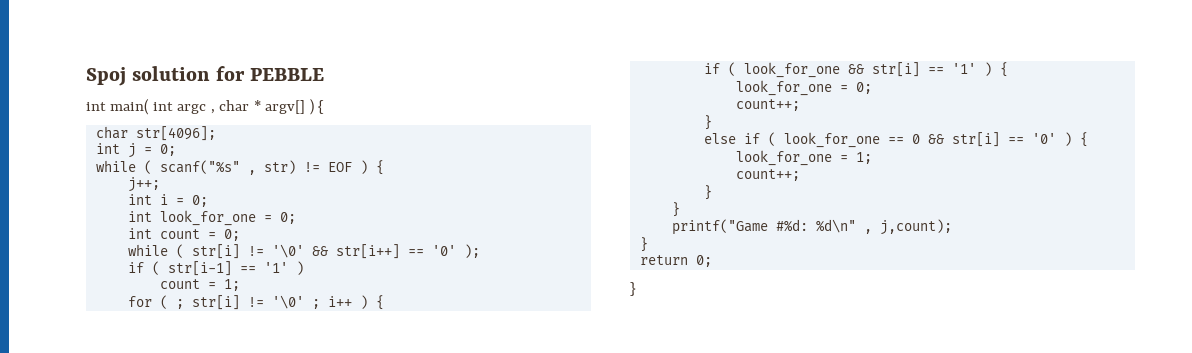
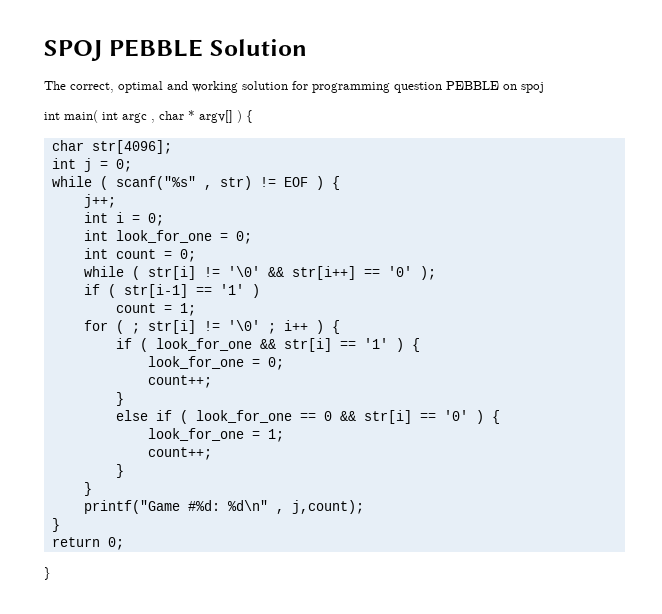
- Spoj solution for PEBBLE
+ SPOJ PEBBLE Solution
+ The correct, optimal and working solution for programming question PEBBLE on spoj

